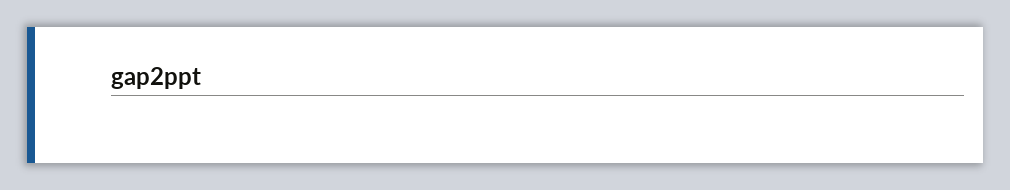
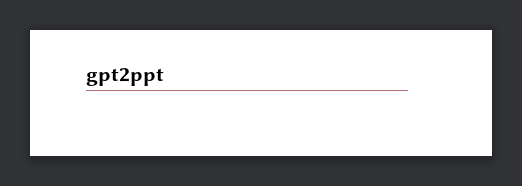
- gap2ppt
+ gpt2ppt

